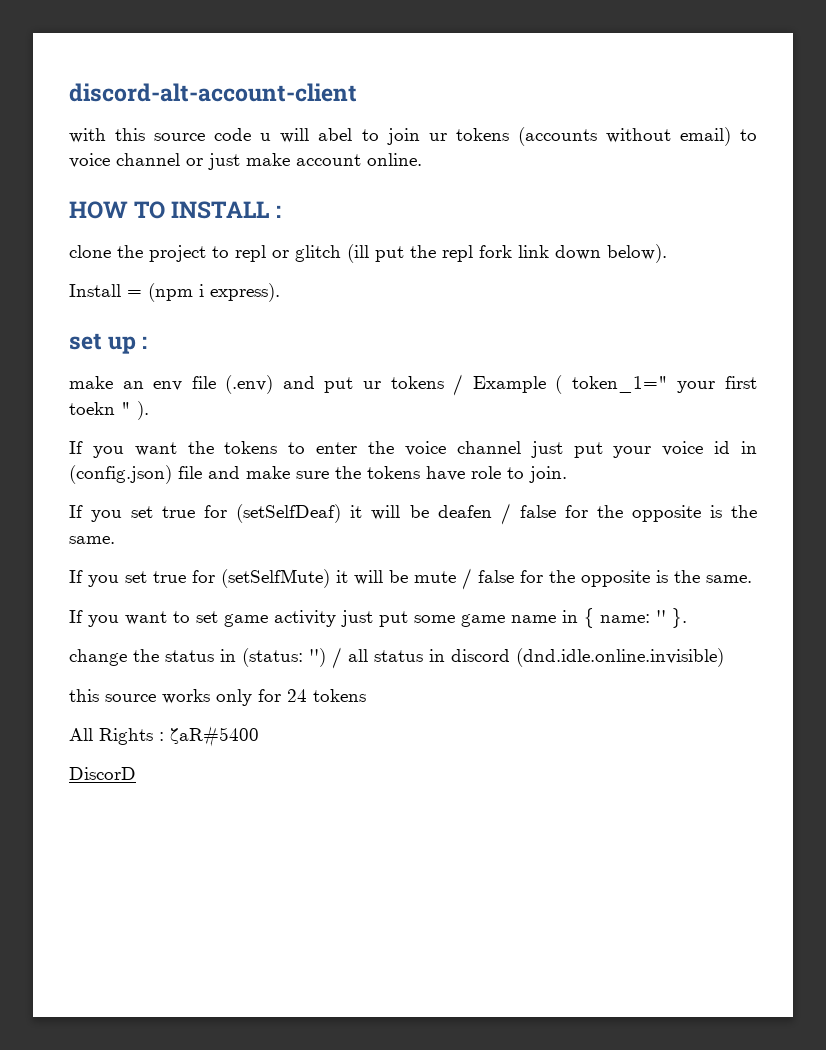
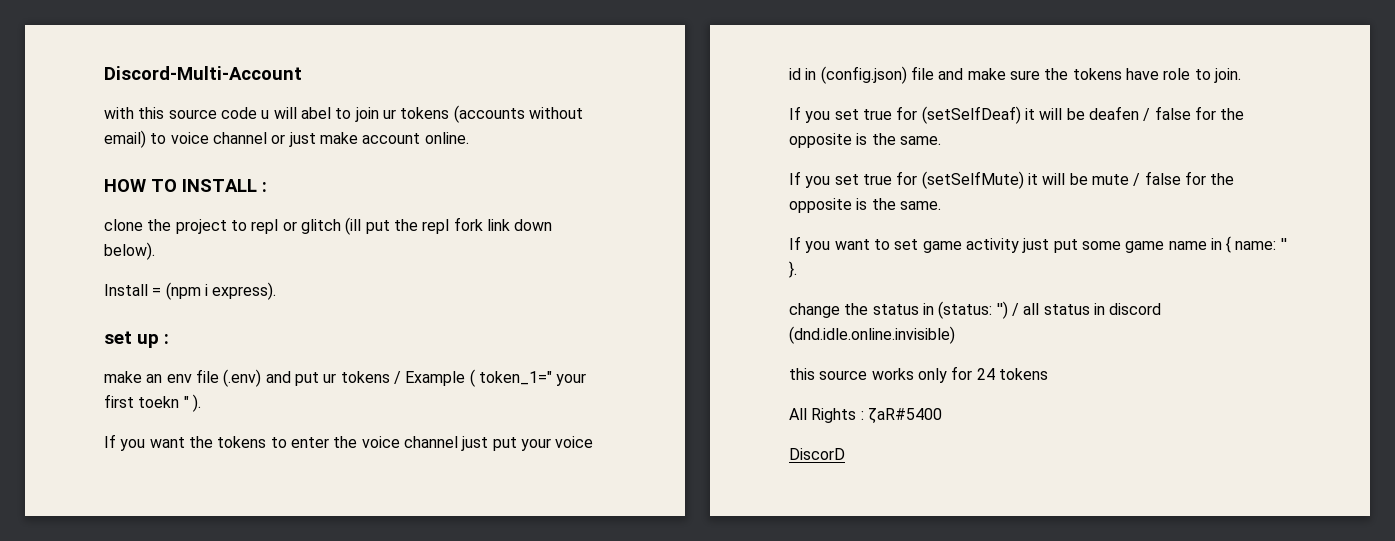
- discord-alt-account-client
+ Discord-Multi-Account

